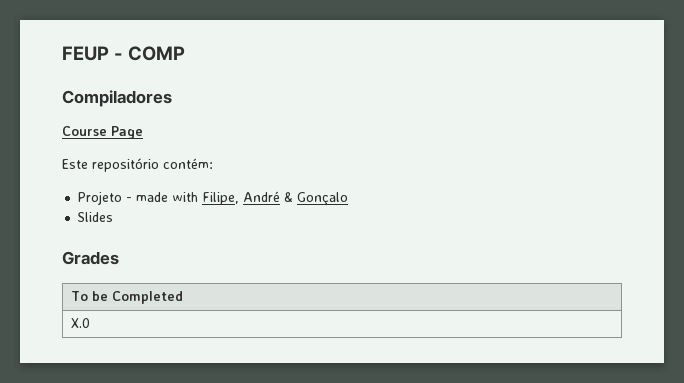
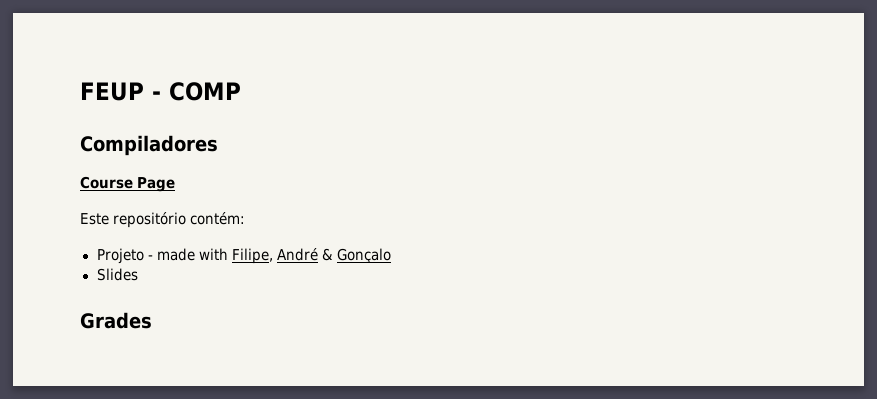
- To be Completed
- X.0

